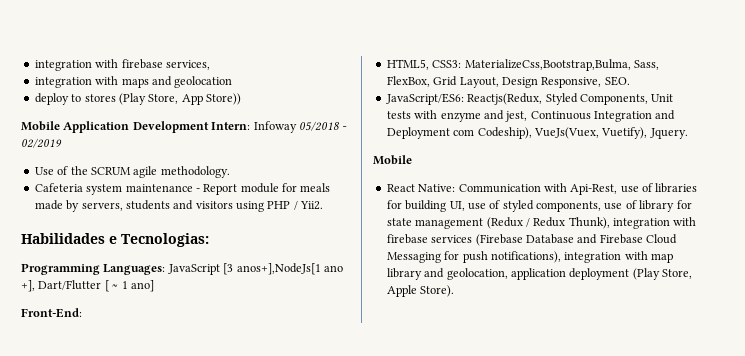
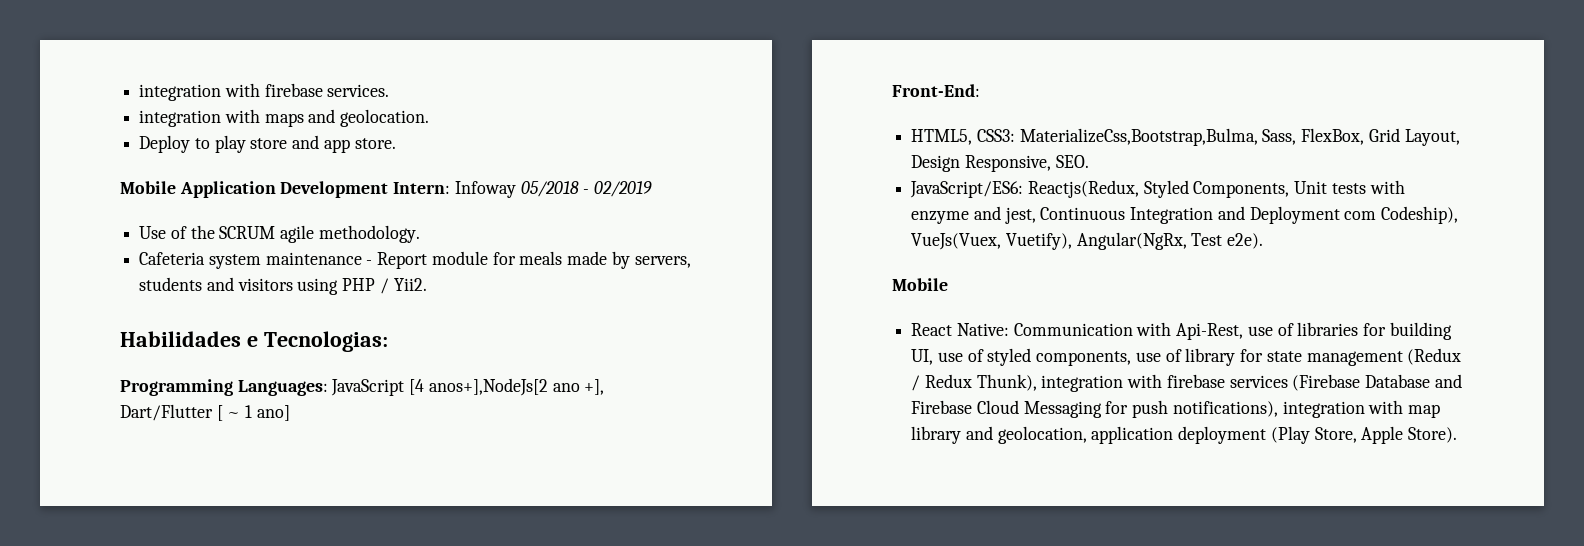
- integration with firebase services,
+ integration with firebase services.
- integration with maps and geolocation
- deploy to stores (Play Store, App Store))
+ integration with maps and geolocation.
+ Deploy to play store and app store.
- Programming Languages: JavaScript [3 anos+],NodeJs[1 ano +], Dart/Flutter [ ~ 1 ano]
+ Programming Languages: JavaScript [4 anos+],NodeJs[2 ano +], Dart/Flutter [ ~ 1 ano]
- JavaScript/ES6: Reactjs(Redux, Styled Components, Unit tests with enzyme and jest, Continuous Integration and Deployment com Codeship), VueJs(Vuex, Vuetify), Jquery.
+ JavaScript/ES6: Reactjs(Redux, Styled Components, Unit tests with enzyme and jest, Continuous Integration and Deployment com Codeship), VueJs(Vuex, Vuetify), Angular(NgRx, Test e2e).

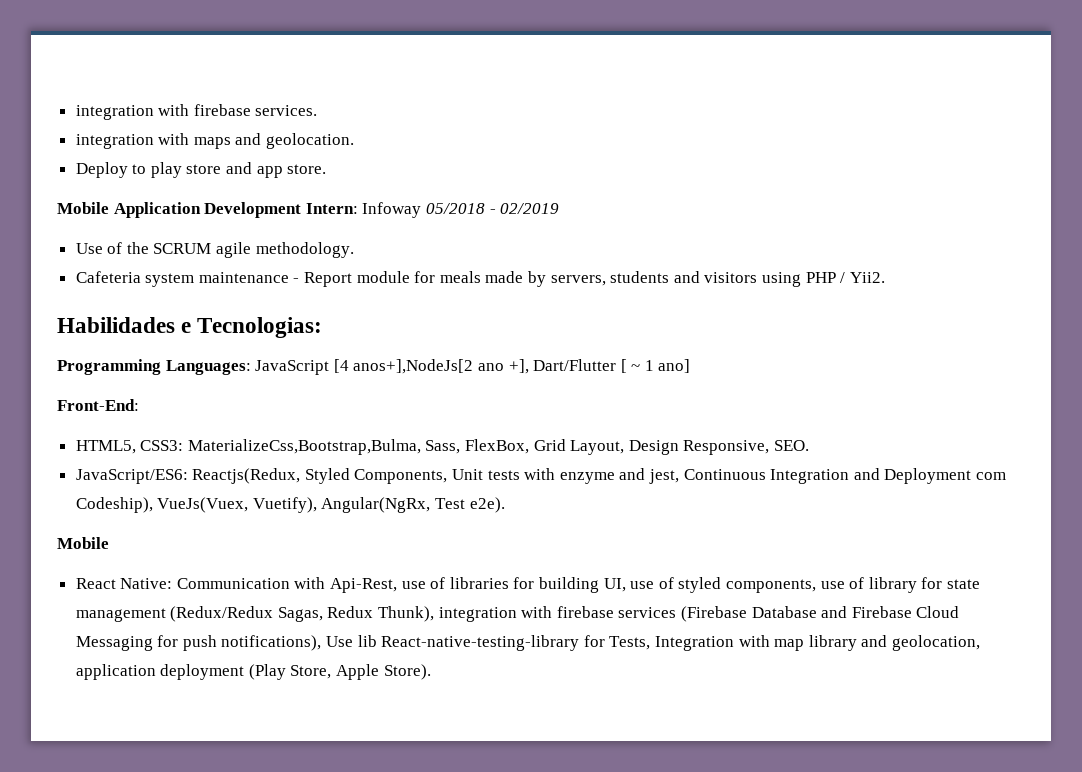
- React Native: Communication with Api-Rest, use of libraries for building UI, use of styled components, use of library for state management (Redux / Redux Thunk), integration with firebase services (Firebase Database and Firebase Cloud Messaging for push notifications), integration with map library and geolocation, application deployment (Play Store, Apple Store).
+ React Native: Communication with Api-Rest, use of libraries for building UI, use of styled components, use of library for state management (Redux/Redux Sagas, Redux Thunk), integration with firebase services (Firebase Database and Firebase Cloud Messaging for push notifications), Use lib React-native-testing-library for Tests, Integration with map library and geolocation, application deployment (Play Store, Apple Store).

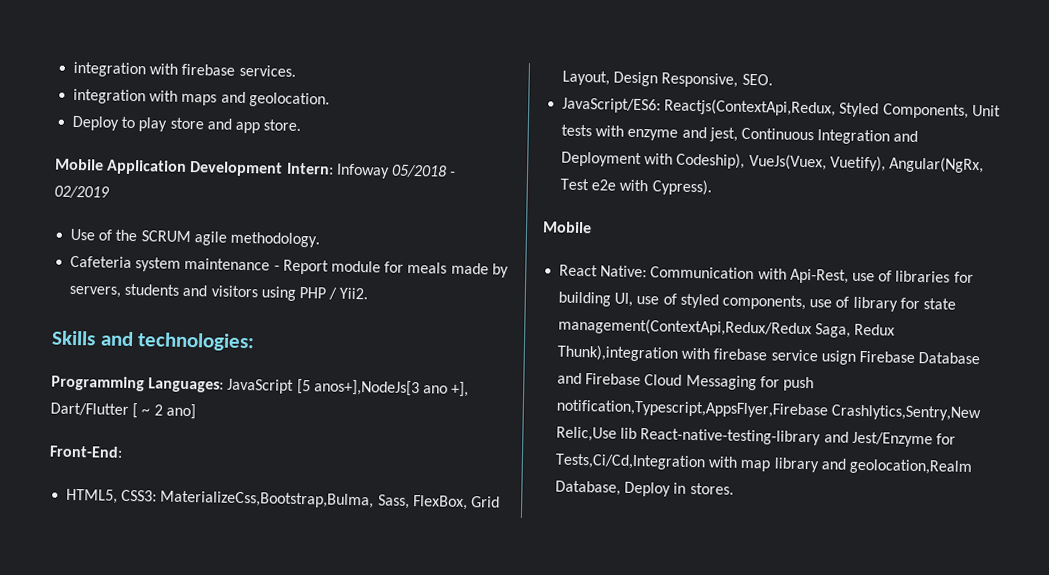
- Habilidades e Tecnologias:
+ Skills and technologies:
- Programming Languages: JavaScript [4 anos+],NodeJs[2 ano +], Dart/Flutter [ ~ 1 ano]
+ Programming Languages: JavaScript [5 anos+],NodeJs[3 ano +], Dart/Flutter [ ~ 2 ano]
- JavaScript/ES6: Reactjs(Redux, Styled Components, Unit tests with enzyme and jest, Continuous Integration and Deployment com Codeship), VueJs(Vuex, Vuetify), Angular(NgRx, Test e2e).
+ JavaScript/ES6: Reactjs(ContextApi,Redux, Styled Components, Unit tests with enzyme and jest, Continuous Integration and Deployment with Codeship), VueJs(Vuex, Vuetify), Angular(NgRx, Test e2e with Cypress).
- React Native: Communication with Api-Rest, use of libraries for building UI, use of styled components, use of library for state management (Redux/Redux Sagas, Redux Thunk), integration with firebase services (Firebase Database and Firebase Cloud Messaging for push notifications), Use lib React-native-testing-library for Tests, Integration with map library and geolocation, application deployment (Play Store, Apple Store).
+ React Native: Communication with Api-Rest, use of libraries for building UI, use of styled components, use of library for state management(ContextApi,Redux/Redux Saga, Redux Thunk),integration with firebase service usign Firebase Database and Firebase Cloud Messaging for push notification,Typescript,AppsFlyer,Firebase Crashlytics,Sentry,New Relic,Use lib React-native-testing-library and Jest/Enzyme for Tests,Ci/Cd,Integration with map library and geolocation,Realm Database, Deploy in stores.

